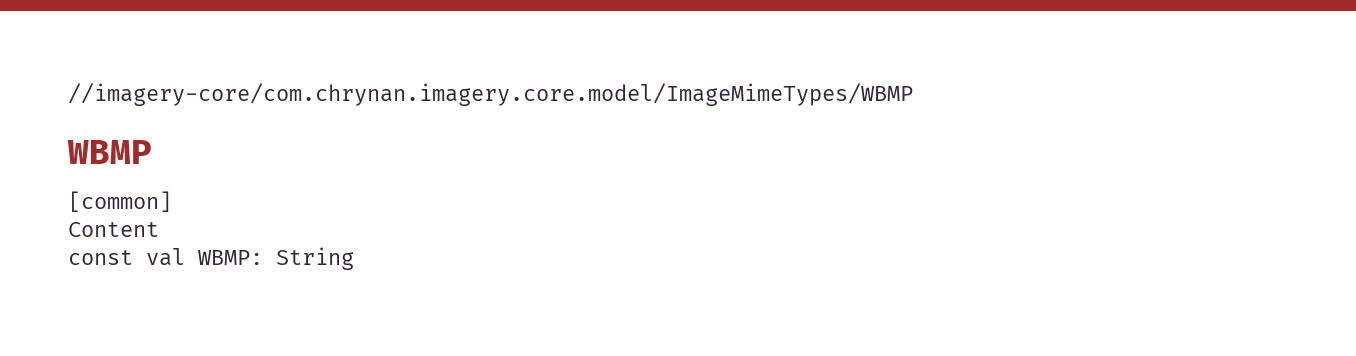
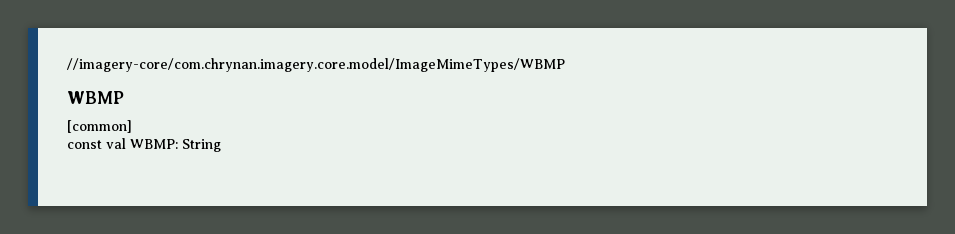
- Content

